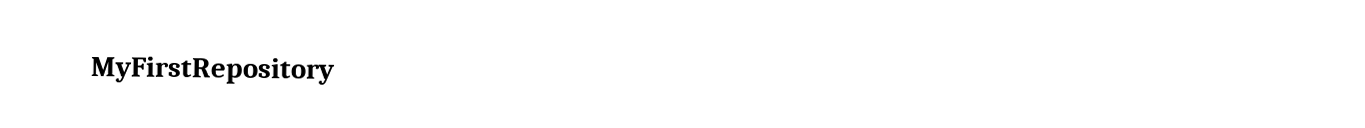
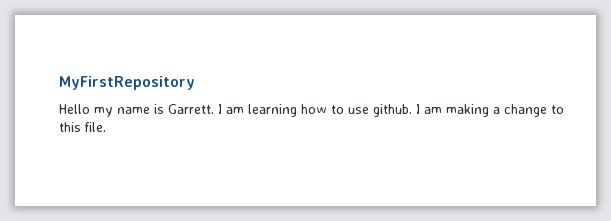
+ Hello my name is Garrett. I am learning how to use github. I am making a change to this file.

